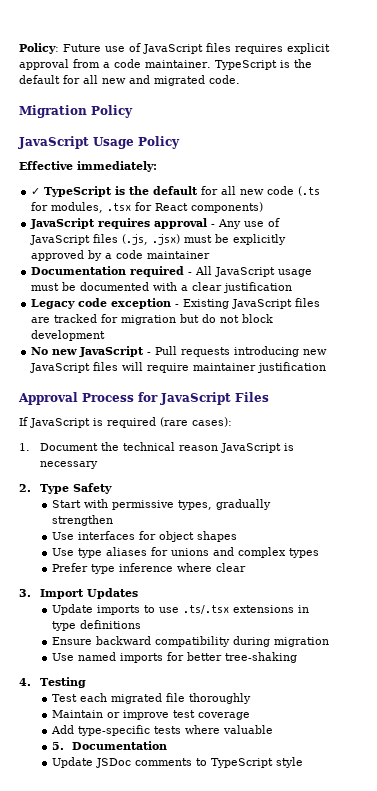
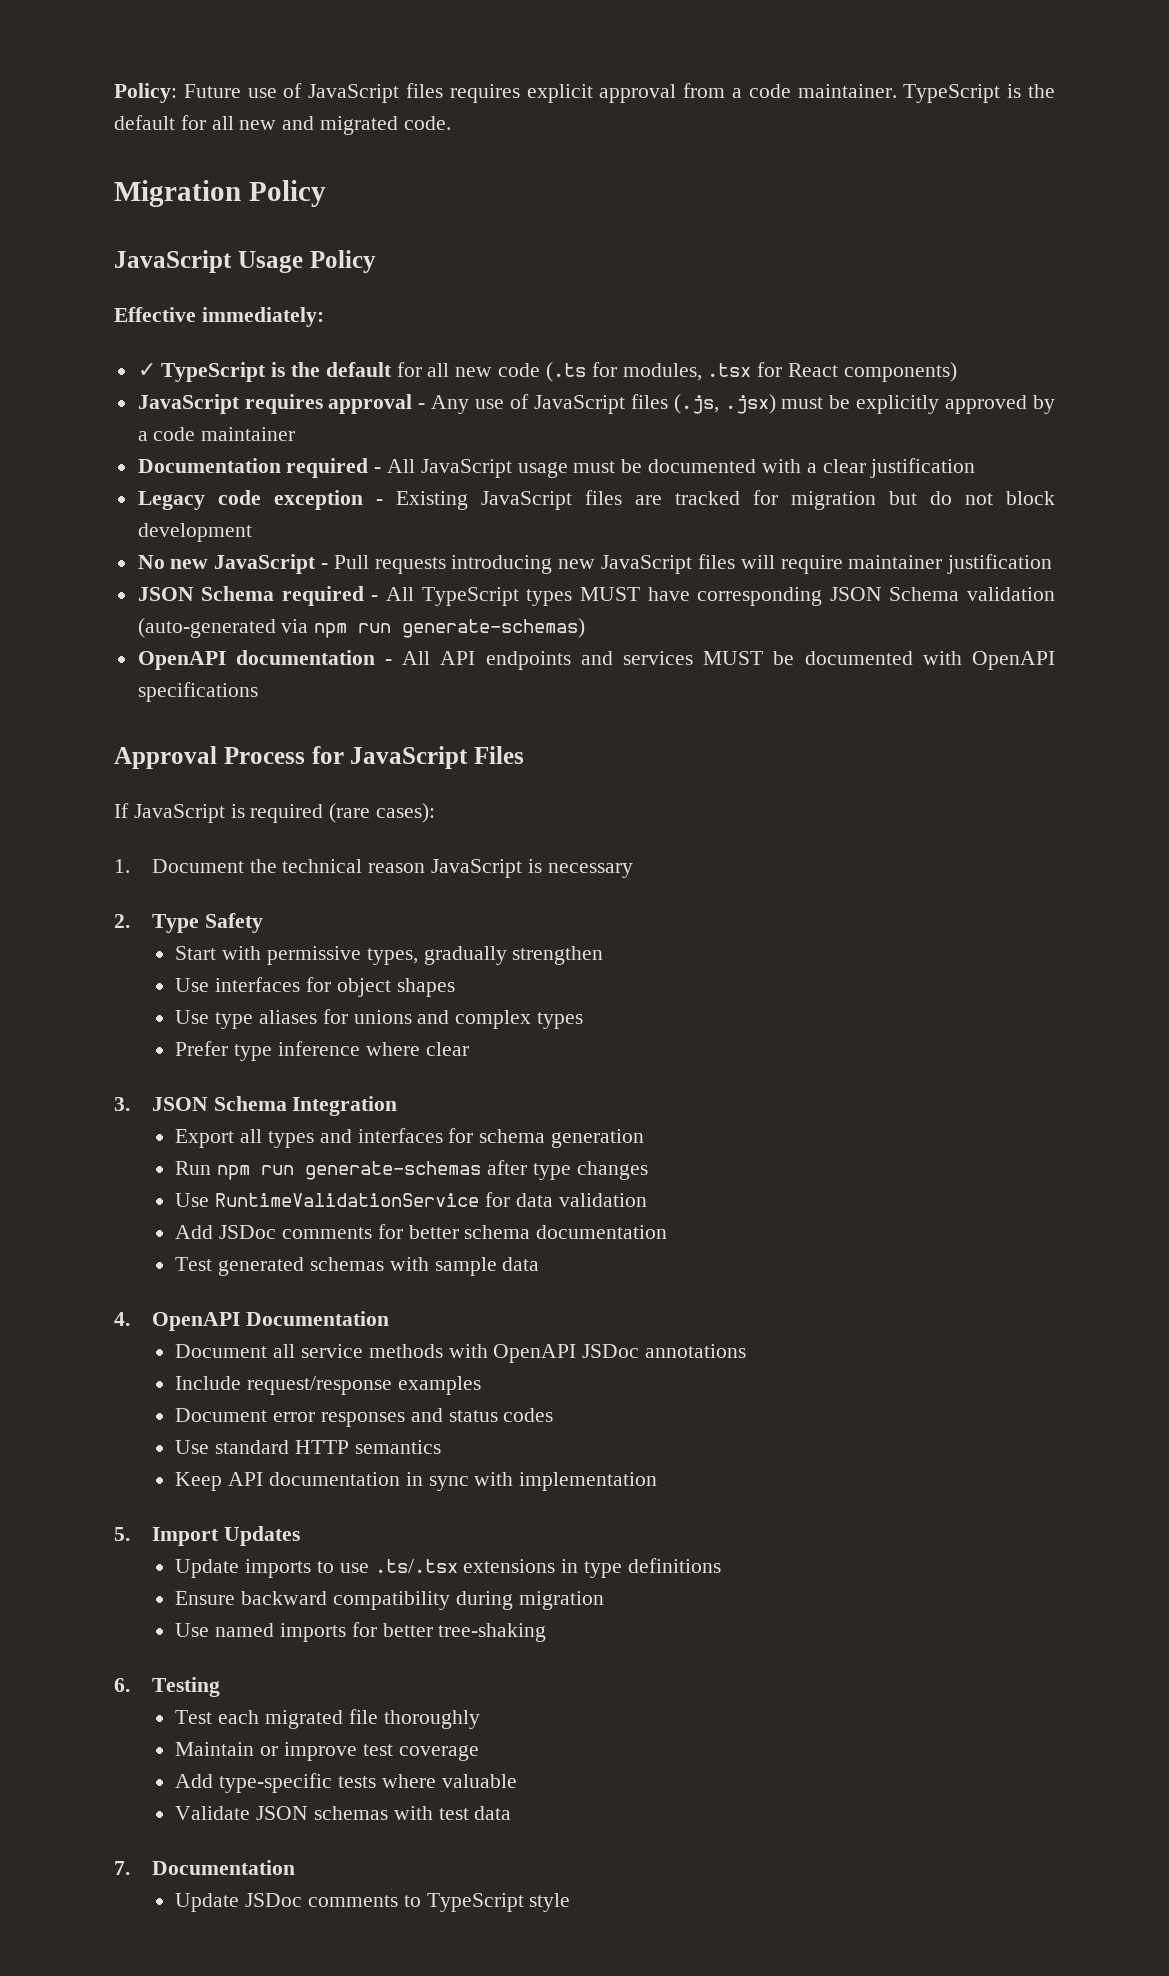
+ JSON Schema required - All TypeScript types MUST have corresponding JSON Schema validation (auto-generated via npm run generate-schemas)
+ OpenAPI documentation - All API endpoints and services MUST be documented with OpenAPI specifications
- 3. Import Updates
+ 3. JSON Schema Integration
+ Export all types and interfaces for schema generation
+ Run npm run generate-schemas after type changes
+ Use RuntimeValidationService for data validation
+ Add JSDoc comments for better schema documentation
+ Test generated schemas with sample data
+ 4. OpenAPI Documentation
+ Document all service methods with OpenAPI JSDoc annotations
+ Include request/response examples
+ Document error responses and status codes
+ Use standard HTTP semantics
+ Keep API documentation in sync with implementation
+ 5. Import Updates
- 4. Testing
+ 6. Testing
- 5. Documentation
+ Validate JSON schemas with test data
+ 7. Documentation

